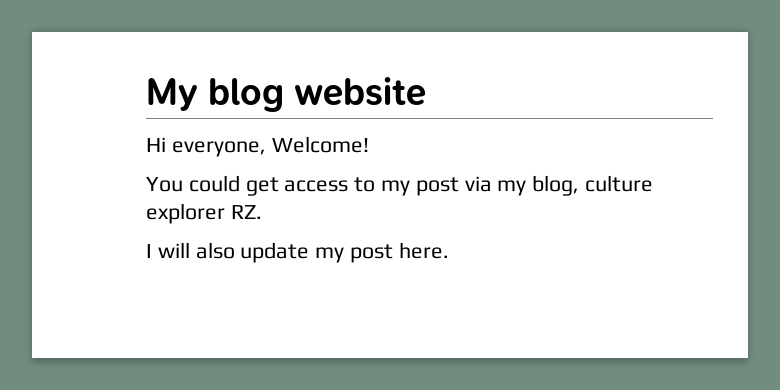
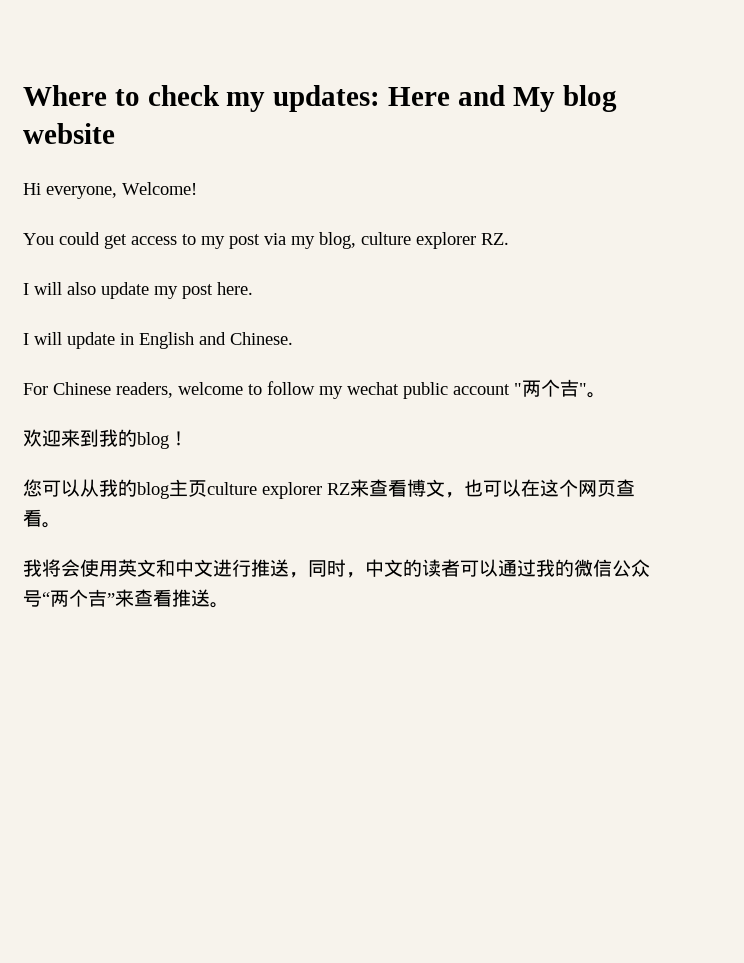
- My blog website
+ Where to check my updates: Here and My blog website
+ I will update in English and Chinese.
+ For Chinese readers, welcome to follow my wechat public account "两个吉"。
+ 欢迎来到我的blog！
+ 您可以从我的blog主页culture explorer RZ来查看博文，也可以在这个网页查看。
+ 我将会使用英文和中文进行推送，同时，中文的读者可以通过我的微信公众号“两个吉”来查看推送。

